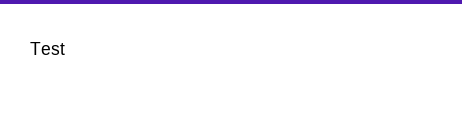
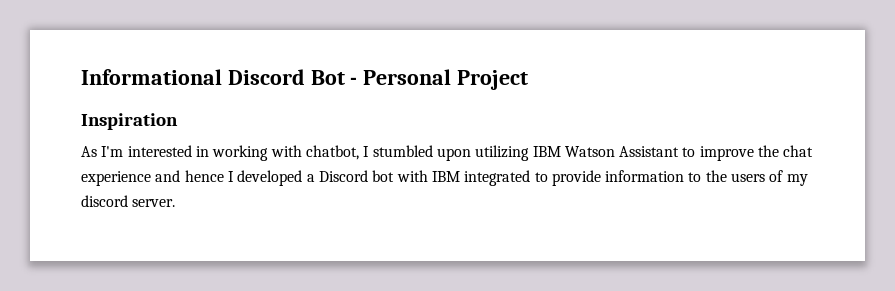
- Test
+ Informational Discord Bot - Personal Project
+ Inspiration
+ As I'm interested in working with chatbot, I stumbled upon utilizing IBM Watson Assistant to improve the chat experience and hence I developed a Discord bot with IBM integrated to provide information to the users of my discord server.

